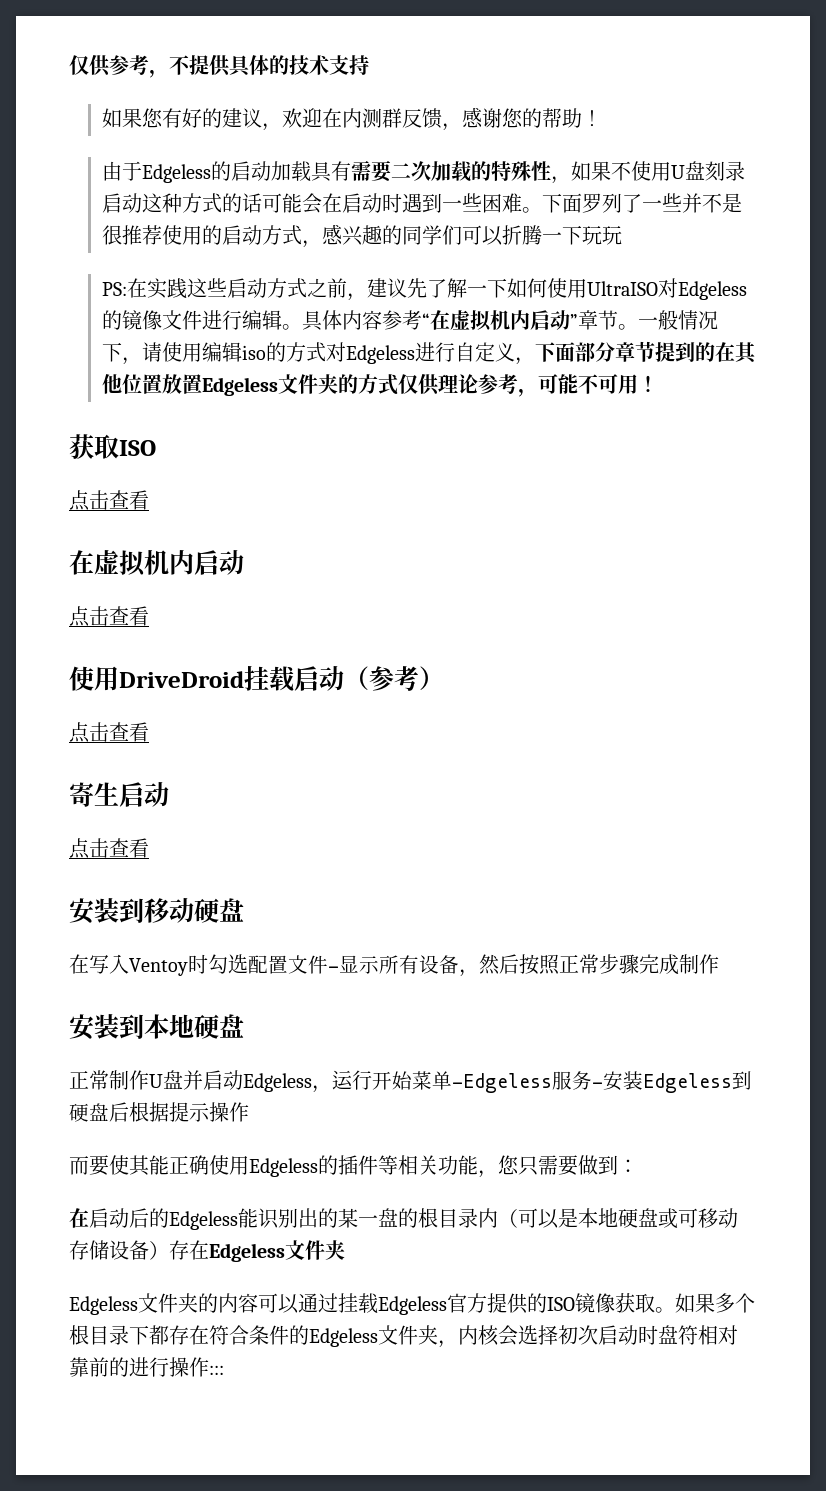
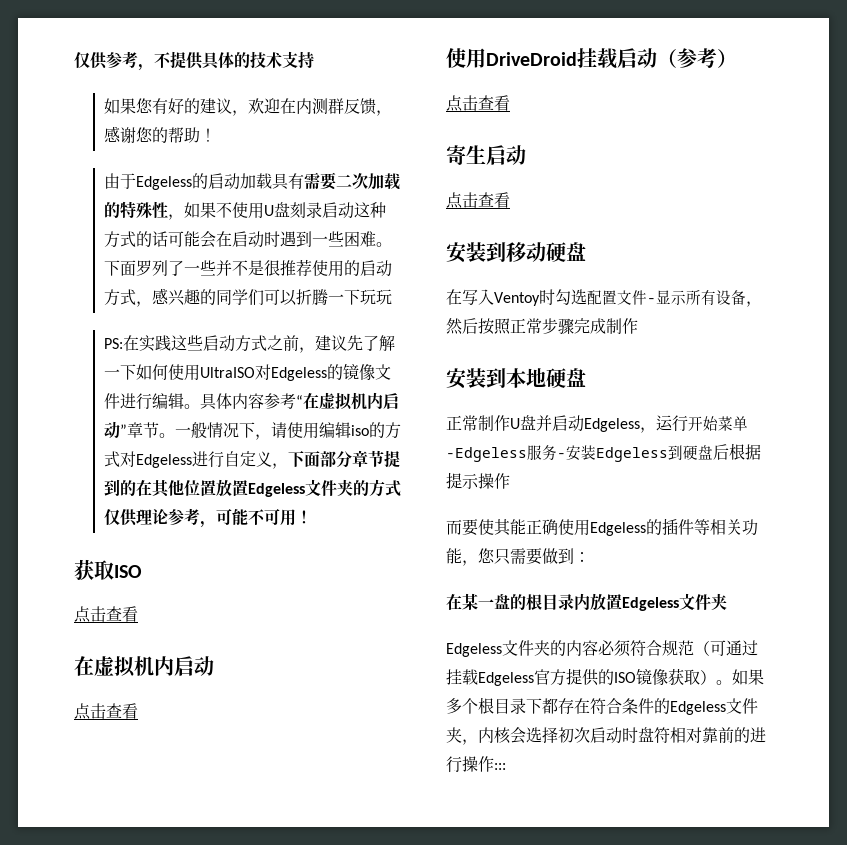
- 在启动后的Edgeless能识别出的某一盘的根目录内（可以是本地硬盘或可移动存储设备）存在Edgeless文件夹
+ 在某一盘的根目录内放置Edgeless文件夹
- Edgeless文件夹的内容可以通过挂载Edgeless官方提供的ISO镜像获取。
+ Edgeless文件夹的内容必须符合规范（可通过挂载Edgeless官方提供的ISO镜像获取）。

